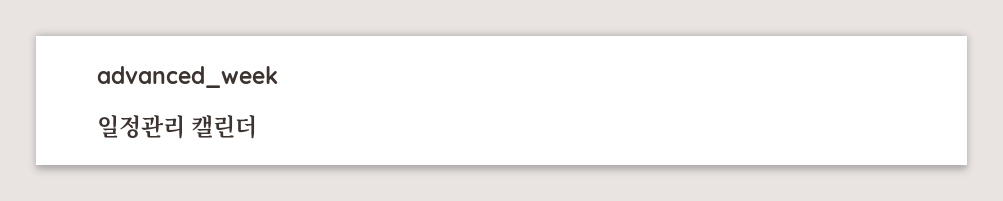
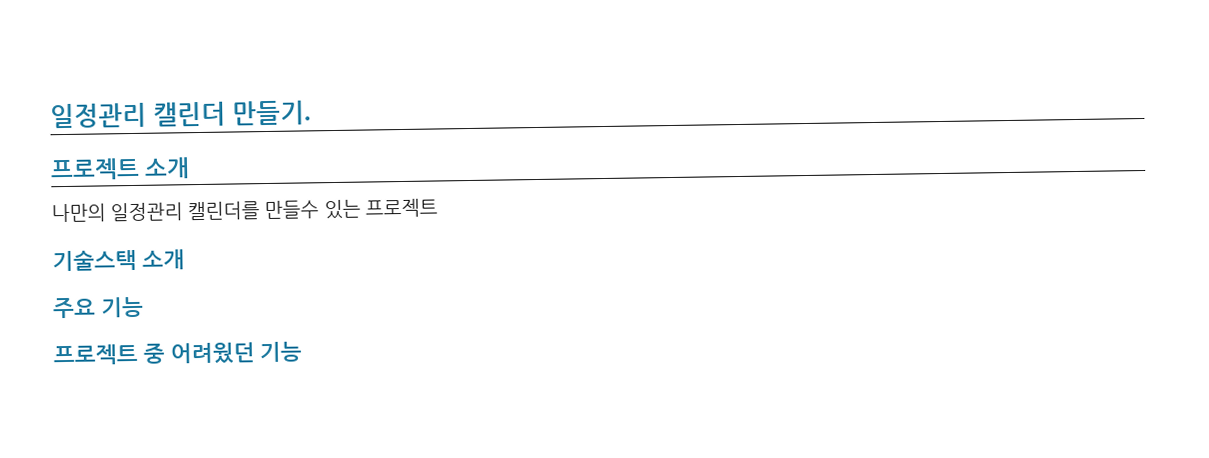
- advanced_week
- 일정관리 캘린더
+ 일정관리 캘린더 만들기.
+ 프로젝트 소개
+ 나만의 일정관리 캘린더를 만들수 있는 프로젝트
+ 기술스택 소개
+ 주요 기능
+ 프로젝트 중 어려웠던 기능

